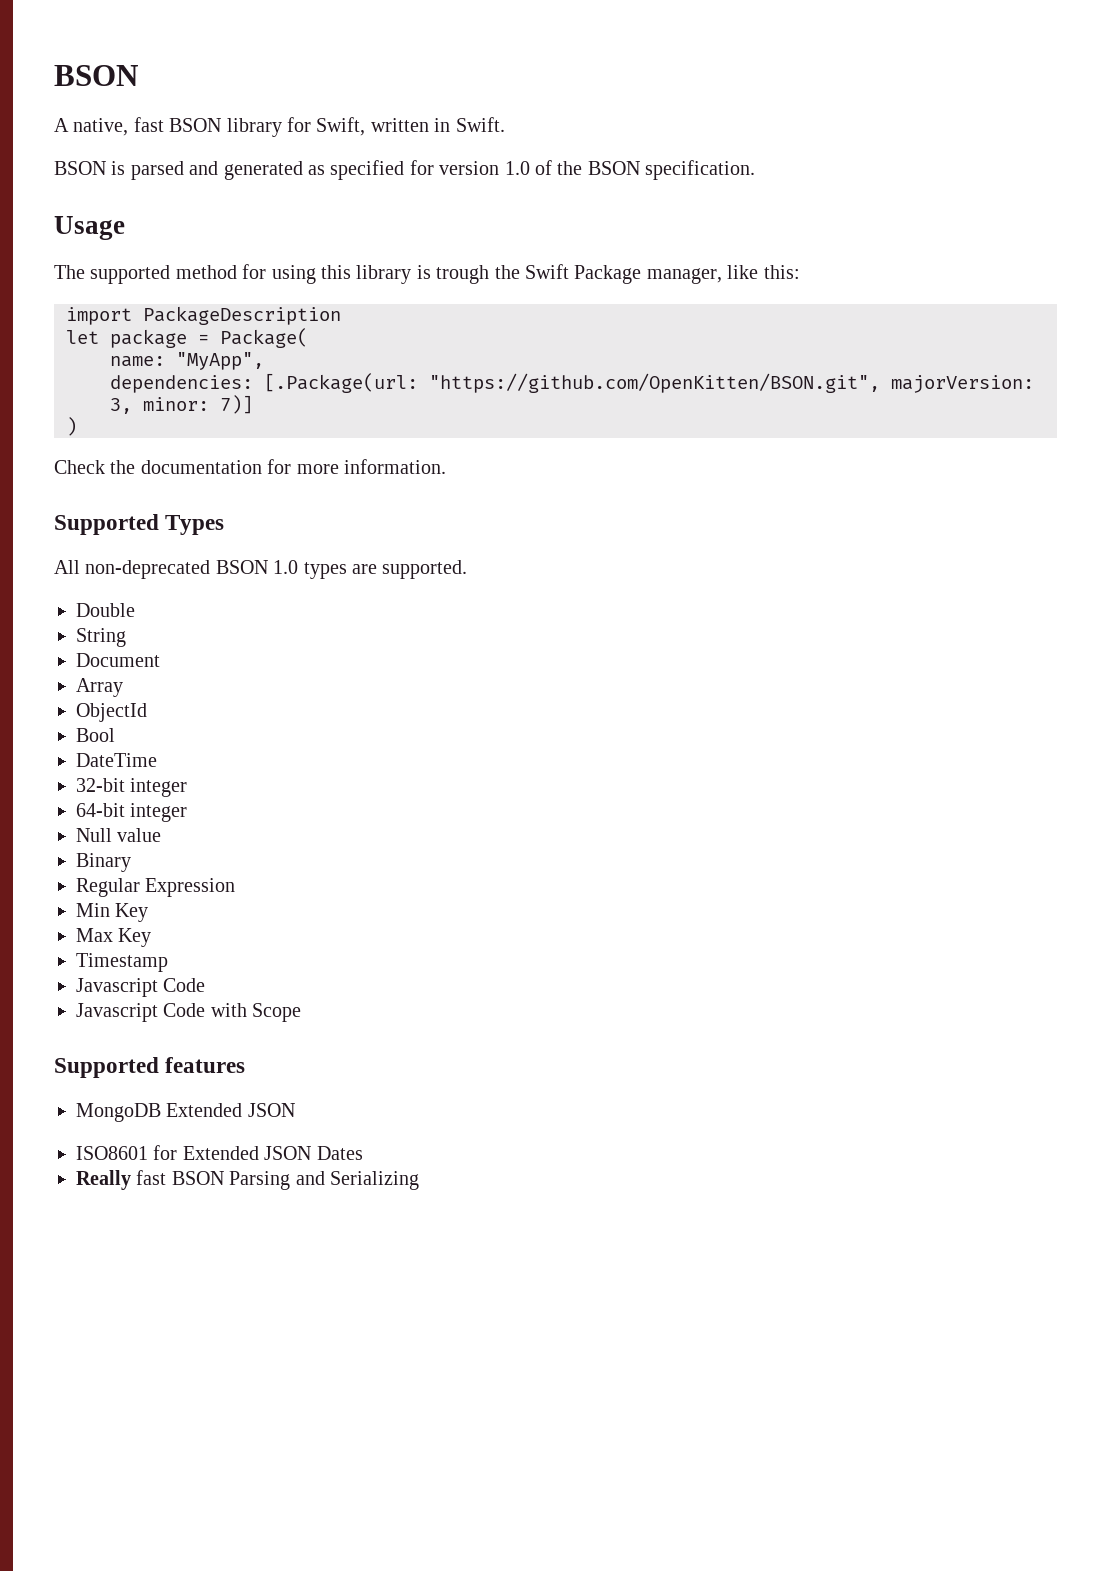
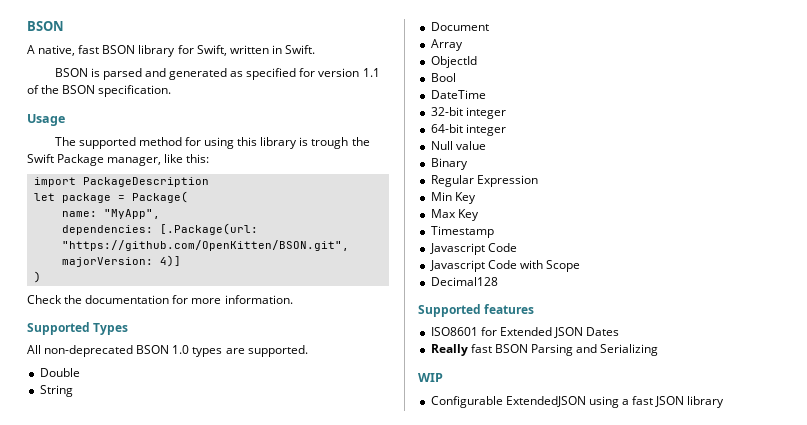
- BSON is parsed and generated as specified for version 1.0 of the BSON specification.
+ BSON is parsed and generated as specified for version 1.1 of the BSON specification.
- dependencies: [.Package(url: "https://github.com/OpenKitten/BSON.git", majorVersion: 3, minor: 7)]
+ dependencies: [.Package(url: "https://github.com/OpenKitten/BSON.git", majorVersion: 4)]
+ Decimal128
- MongoDB Extended JSON
+ WIP
+ Configurable ExtendedJSON using a fast JSON library

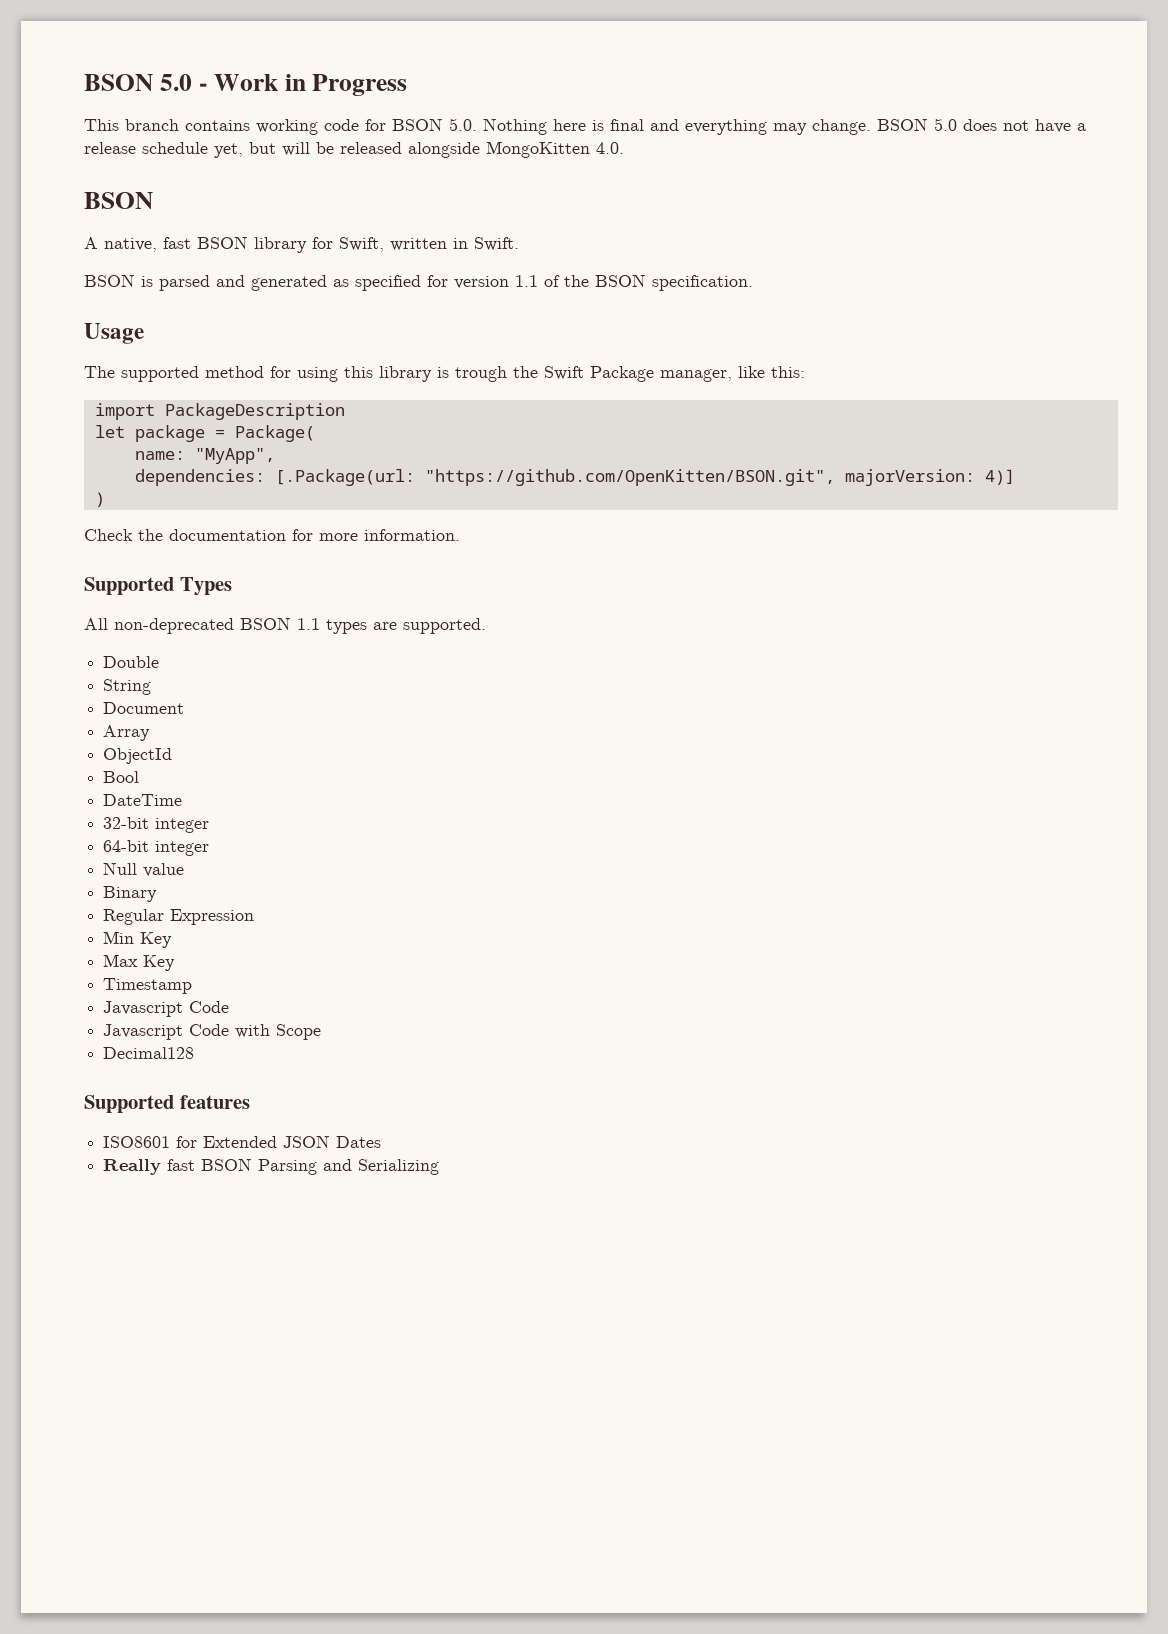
+ BSON 5.0 - Work in Progress
+ This branch contains working code for BSON 5.0. Nothing here is final and everything may change. BSON 5.0 does not have a release schedule yet, but will be released alongside MongoKitten 4.0.
- All non-deprecated BSON 1.0 types are supported.
+ All non-deprecated BSON 1.1 types are supported.
- WIP
- Configurable ExtendedJSON using a fast JSON library

